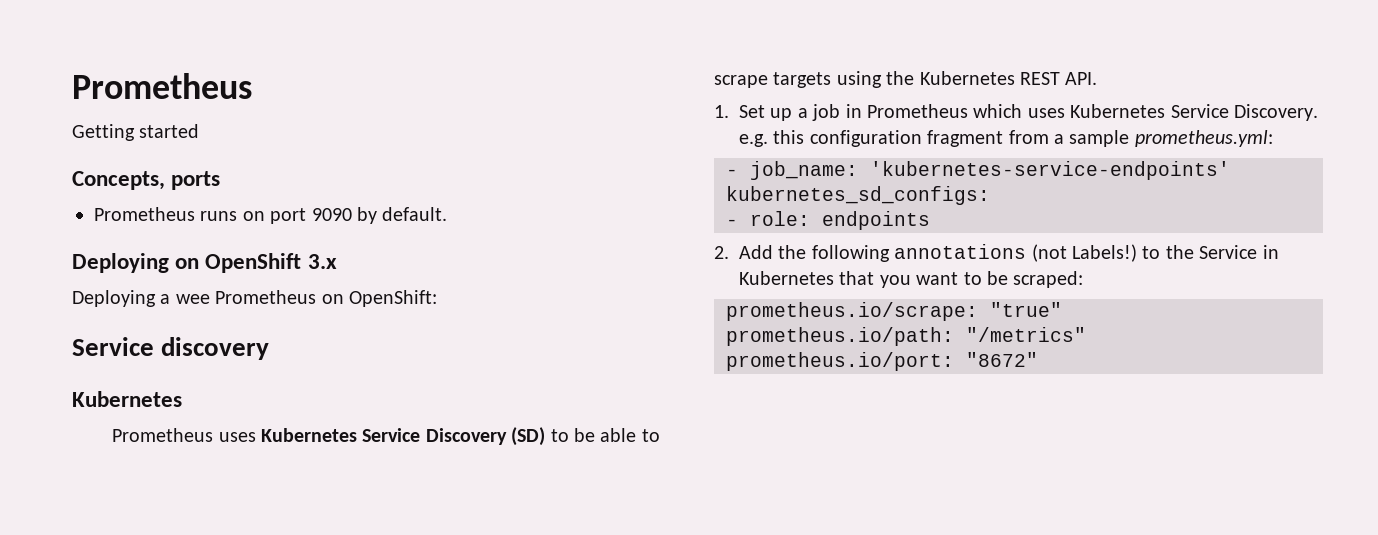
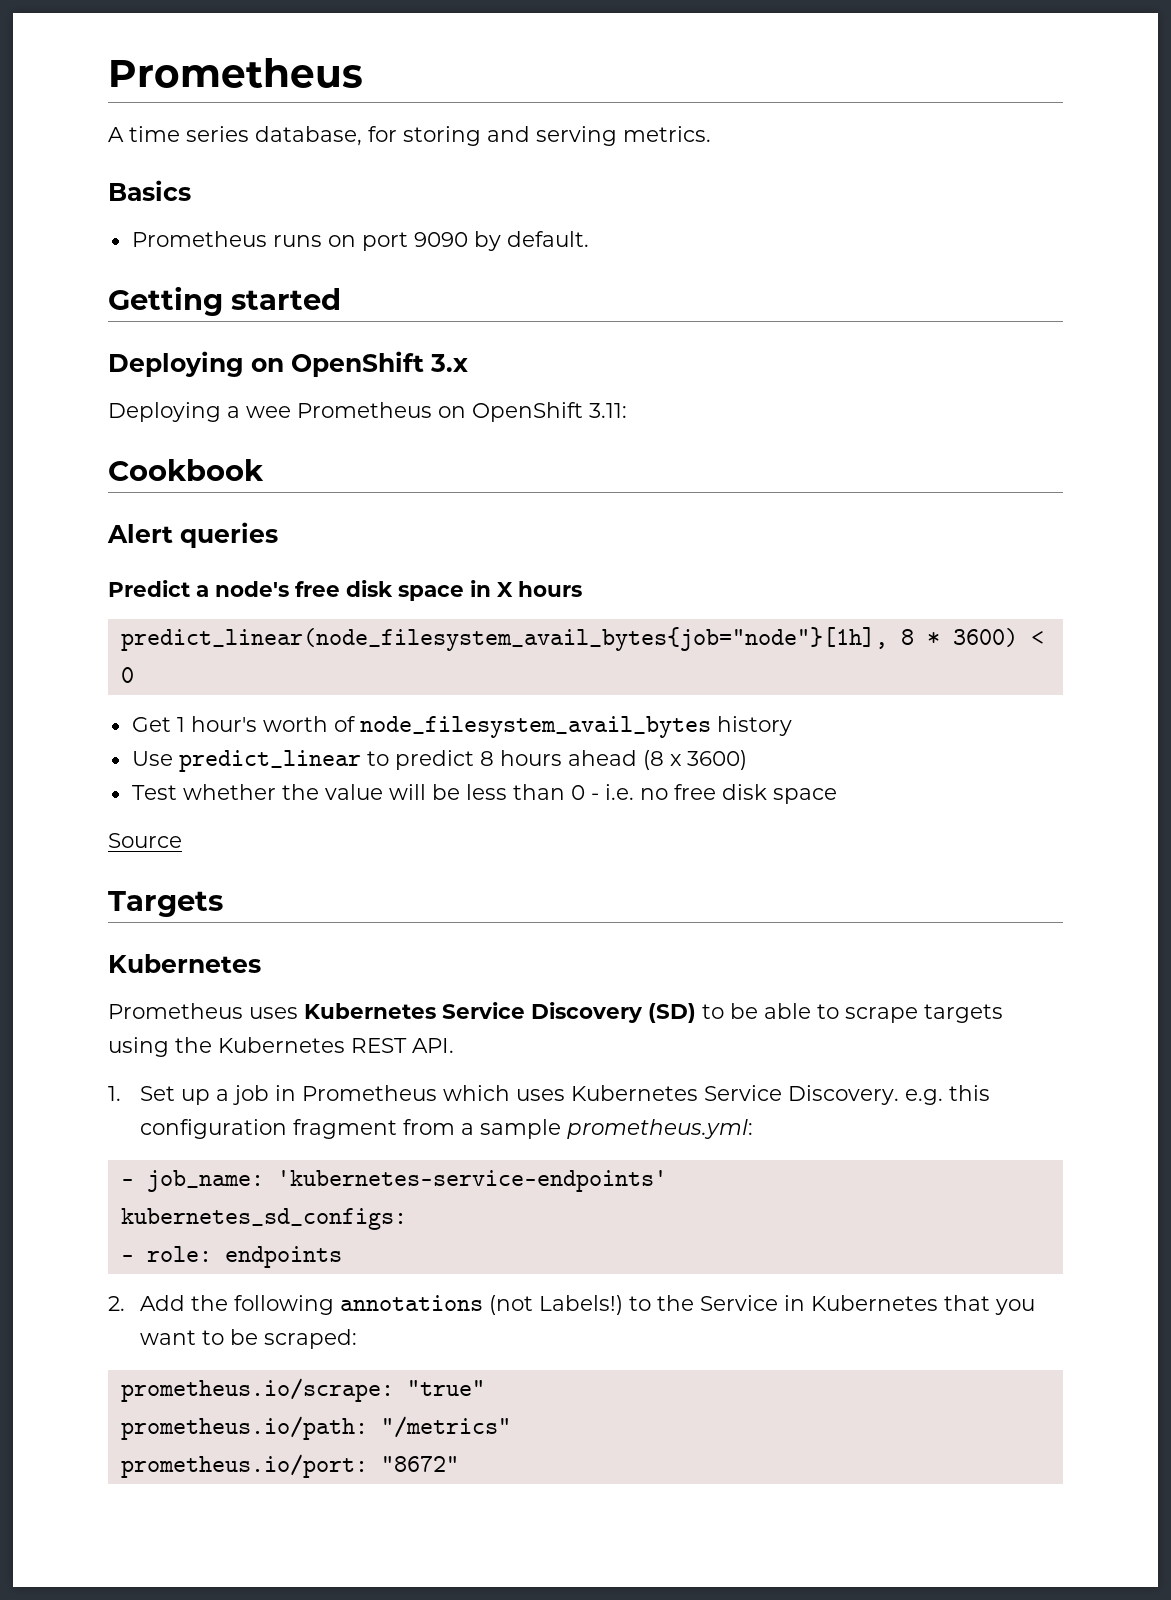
- Getting started
- Concepts, ports
+ A time series database, for storing and serving metrics.
+ Basics
+ Getting started
- Deploying a wee Prometheus on OpenShift:
- Service discovery
+ Deploying a wee Prometheus on OpenShift 3.11:
+ Cookbook
+ Alert queries
+ Predict a node's free disk space in X hours
+ predict_linear(node_filesystem_avail_bytes{job="node"}[1h], 8 * 3600) < 0
+ Get 1 hour's worth of node_filesystem_avail_bytes history
+ Use predict_linear to predict 8 hours ahead (8 x 3600)
+ Test whether the value will be less than 0 - i.e. no free disk space
+ Source
+ Targets

